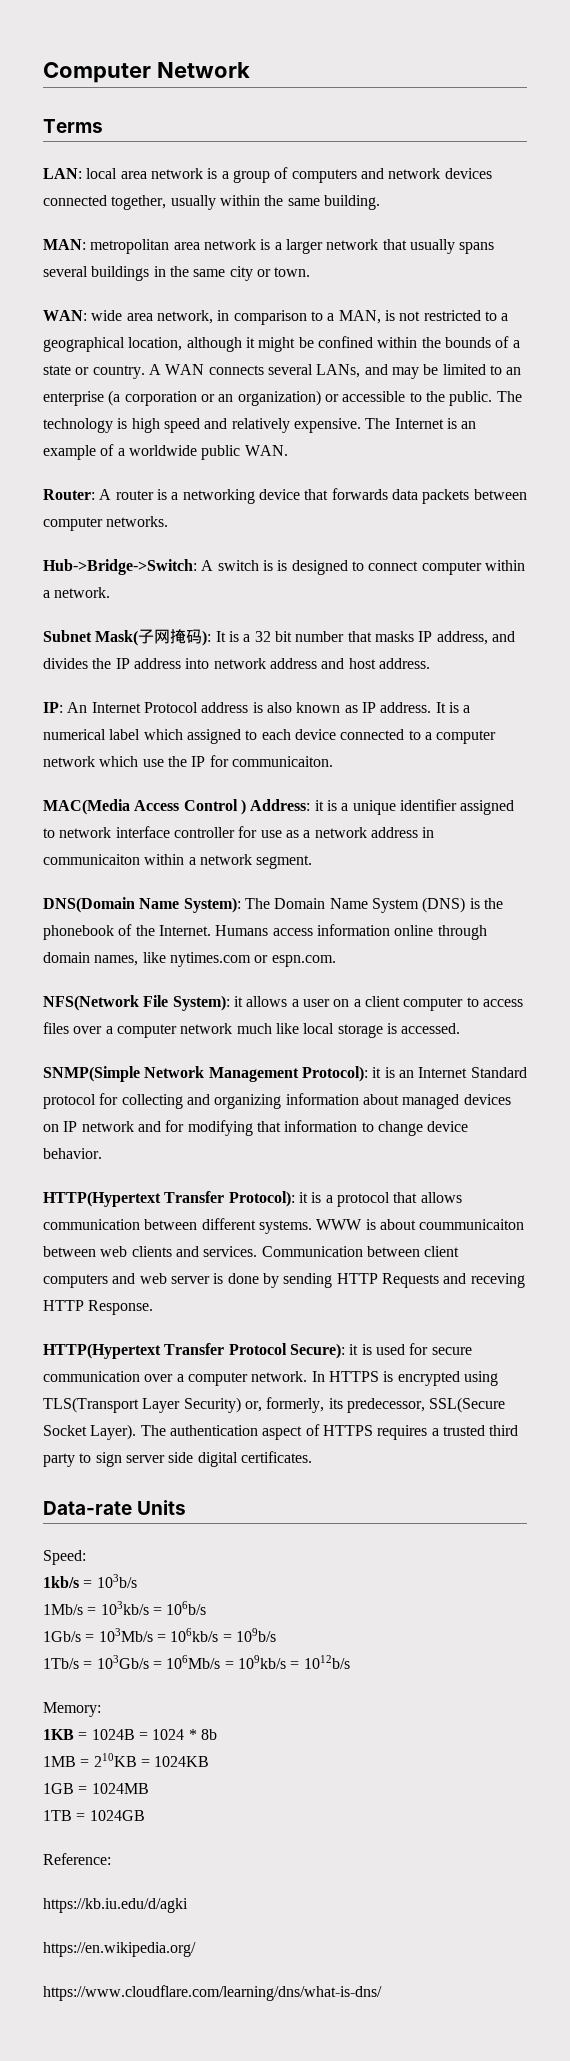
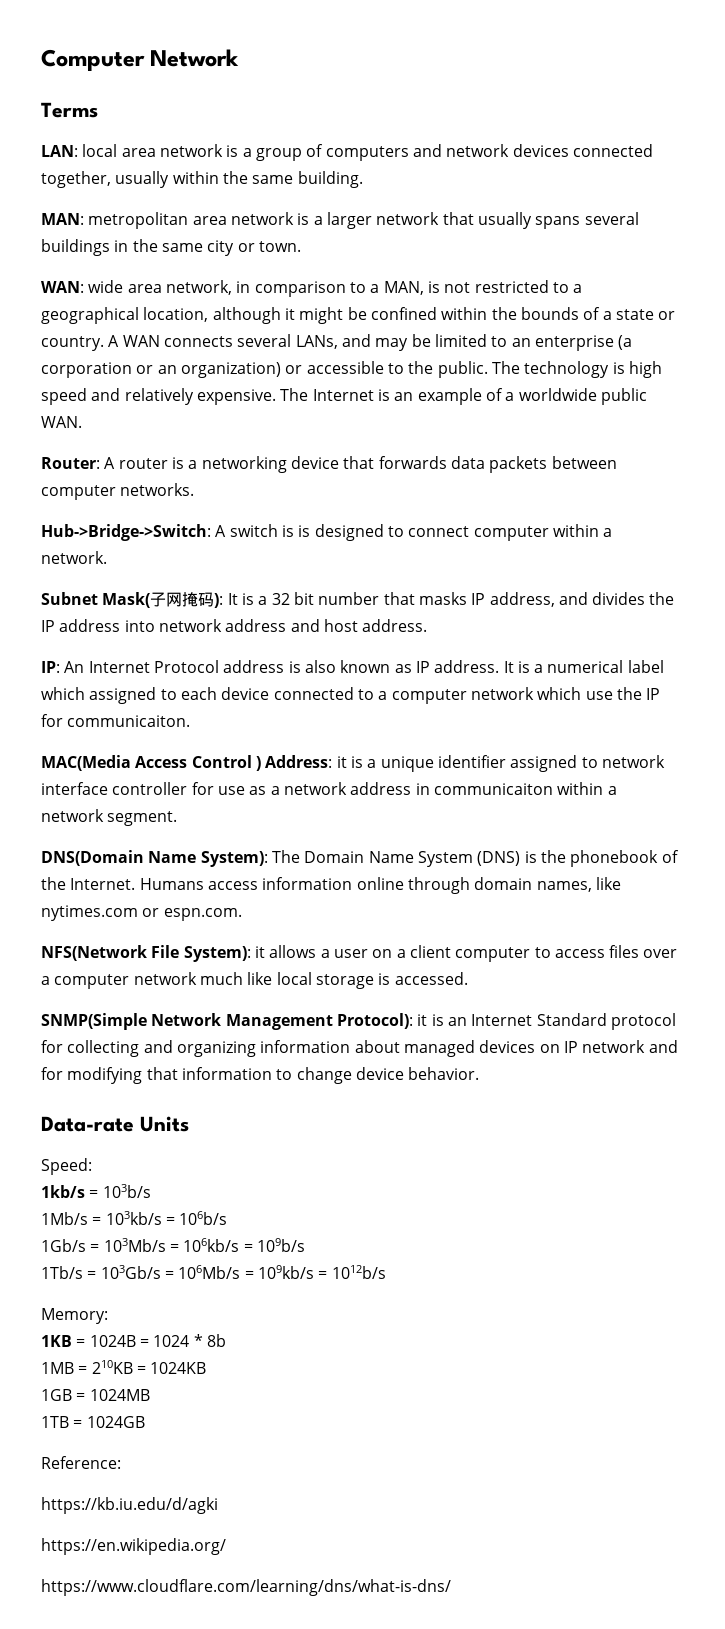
- HTTP(Hypertext Transfer Protocol): it is a protocol that allows communication between different systems. WWW is about coummunicaiton between web clients and services. Communication between client computers and web server is done by sending HTTP Requests and receving HTTP Response.
- HTTP(Hypertext Transfer Protocol Secure): it is used for secure communication over a computer network. In HTTPS is encrypted using TLS(Transport Layer Security) or, formerly, its predecessor, SSL(Secure Socket Layer). The authentication aspect of HTTPS requires a trusted third party to sign server side digital certificates.

